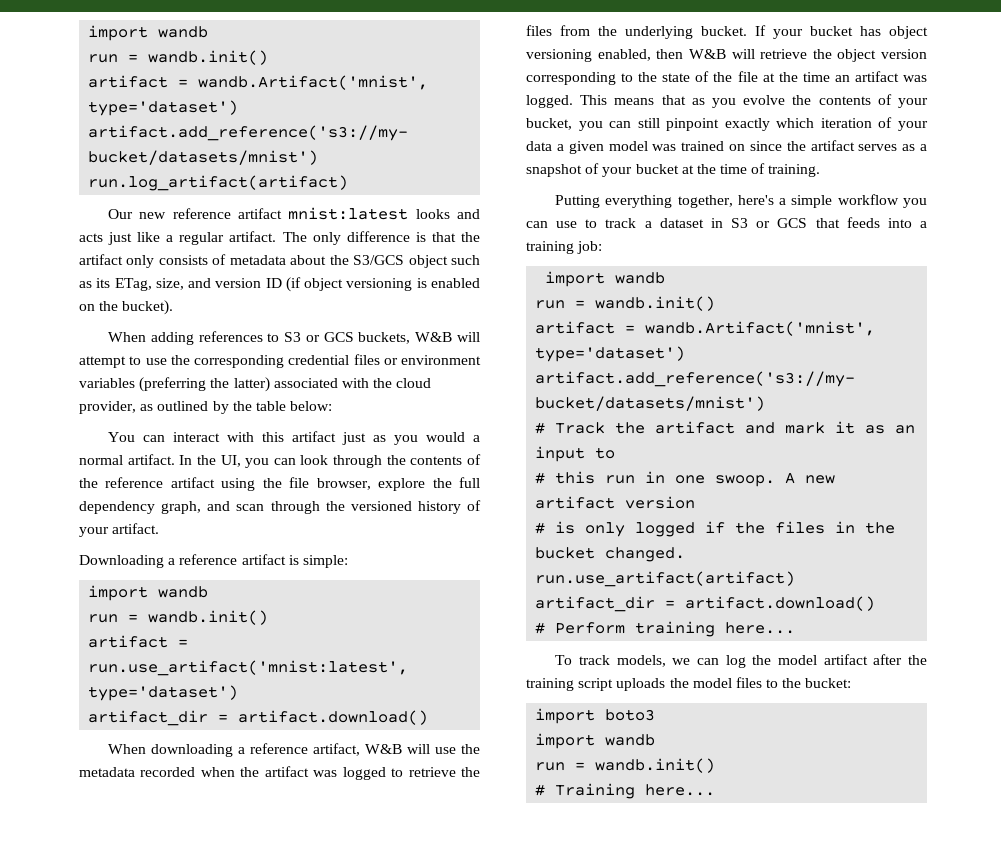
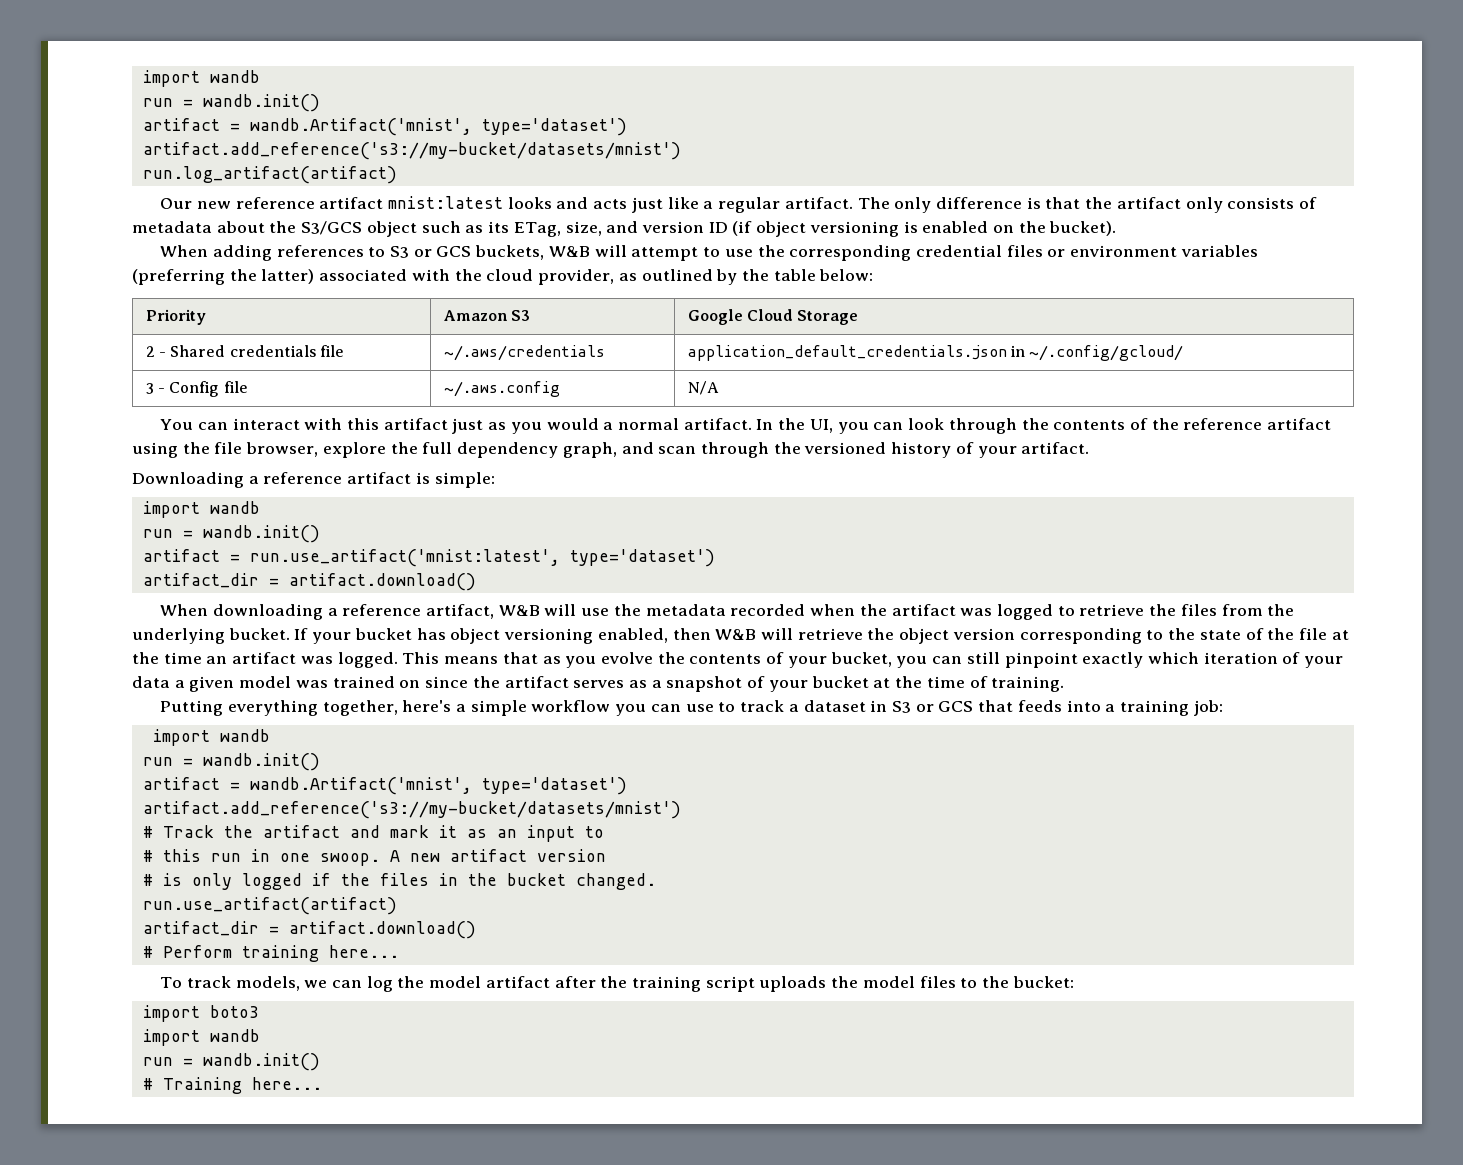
+ Priority | Amazon S3 | Google Cloud Storage
+ 2 - Shared credentials file | ~/.aws/credentials | application_default_credentials.json in ~/.config/gcloud/
+ 3 - Config file | ~/.aws.config | N/A

